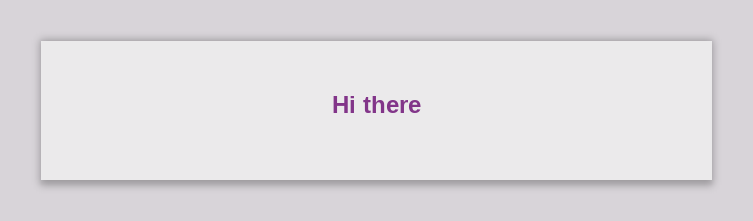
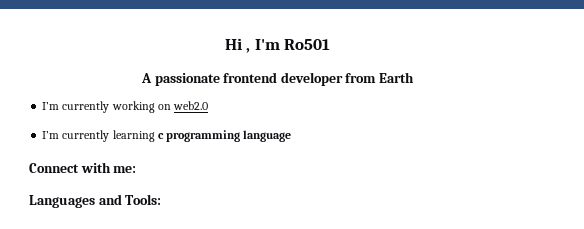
- Hi there
+ Hi , I'm Ro501
+ A passionate frontend developer from Earth
+ I’m currently working on web2.0
+ I’m currently learning c programming language
+ Connect with me:
+ Languages and Tools:

